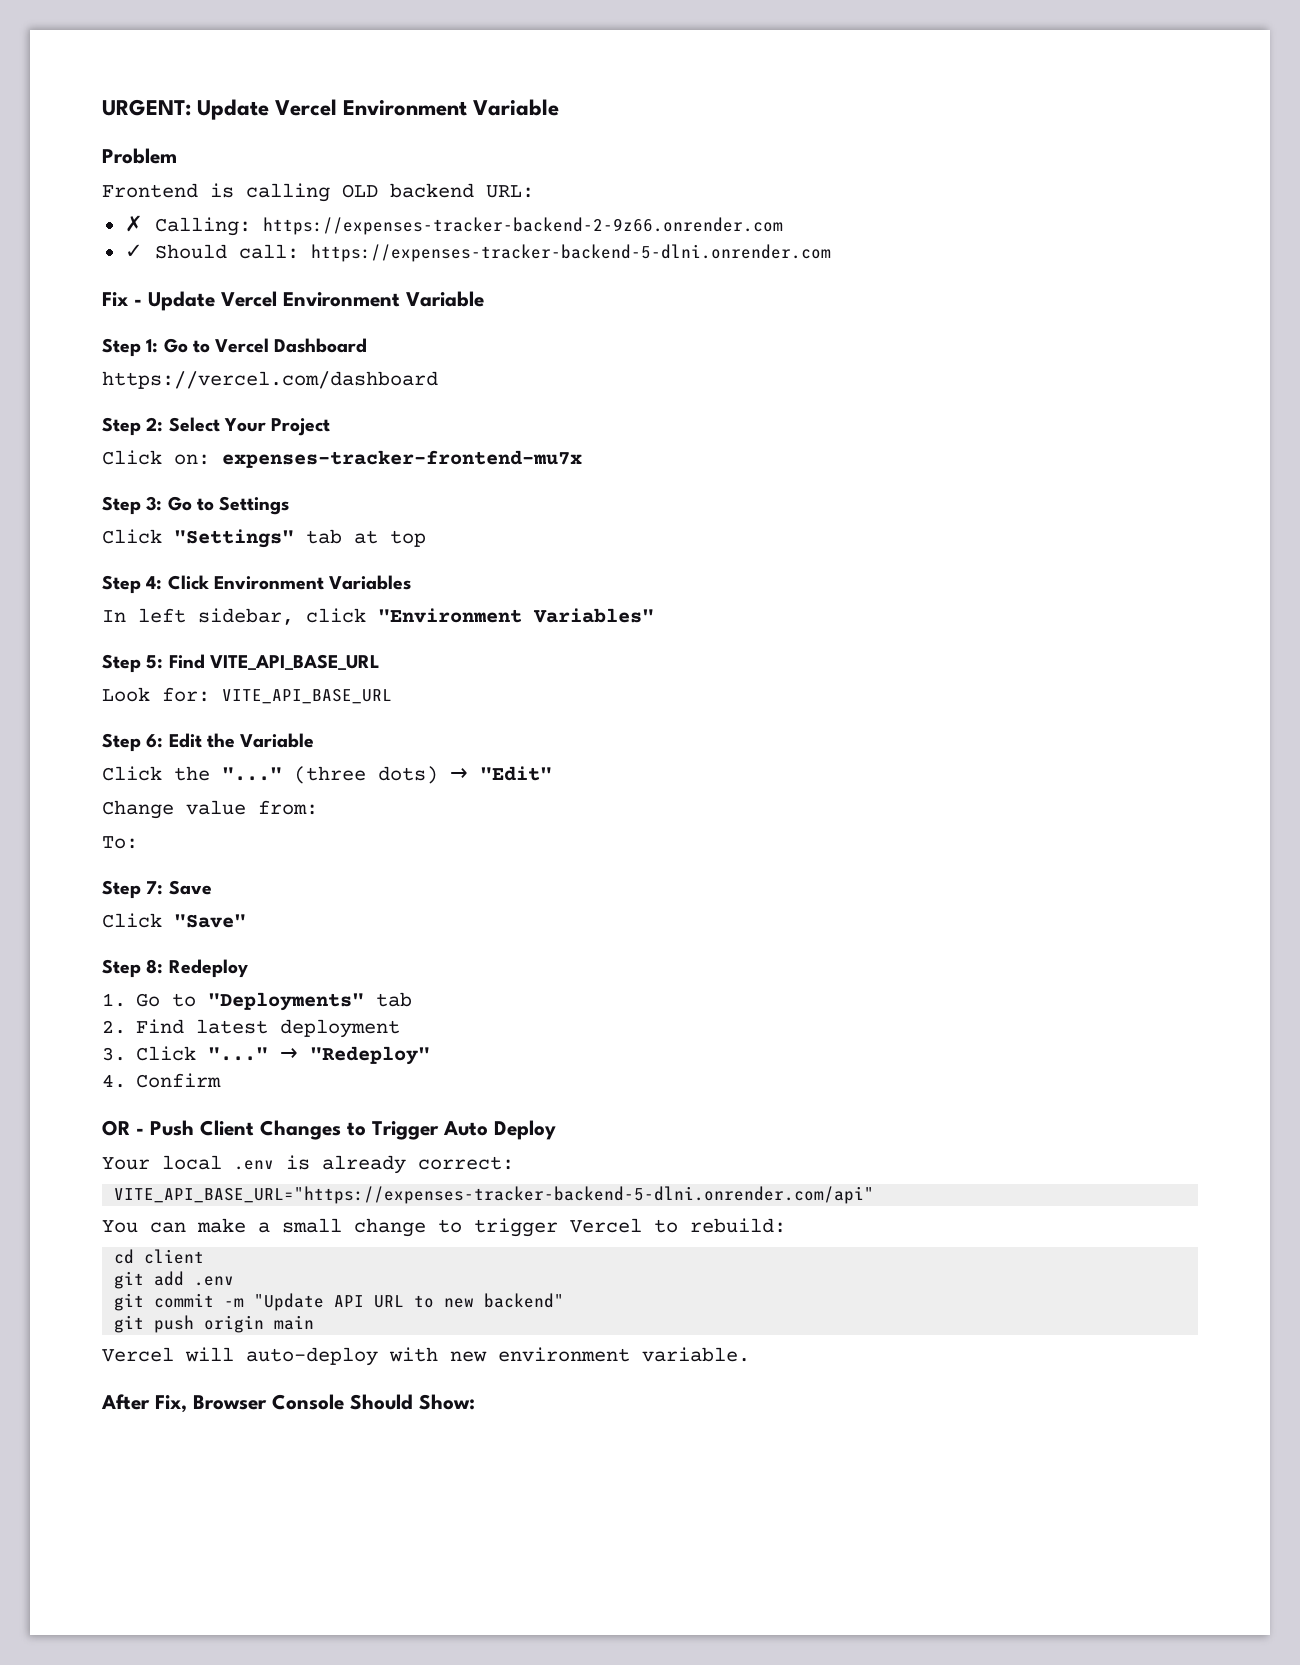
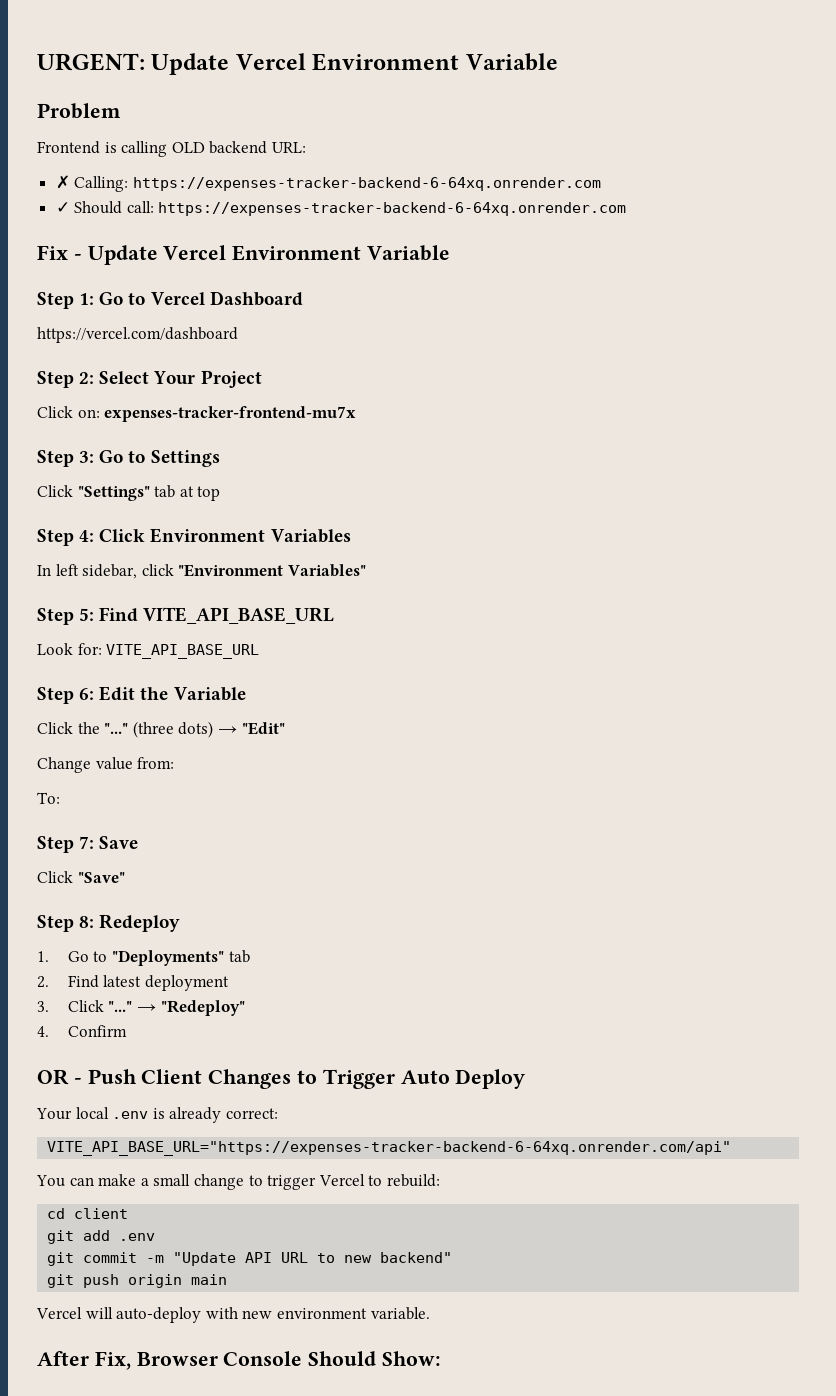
- ✗ Calling: https://expenses-tracker-backend-2-9z66.onrender.com
+ ✗ Calling: https://expenses-tracker-backend-6-64xq.onrender.com
- ✓ Should call: https://expenses-tracker-backend-5-dlni.onrender.com
+ ✓ Should call: https://expenses-tracker-backend-6-64xq.onrender.com
- VITE_API_BASE_URL="https://expenses-tracker-backend-5-dlni.onrender.com/api"
+ VITE_API_BASE_URL="https://expenses-tracker-backend-6-64xq.onrender.com/api"

